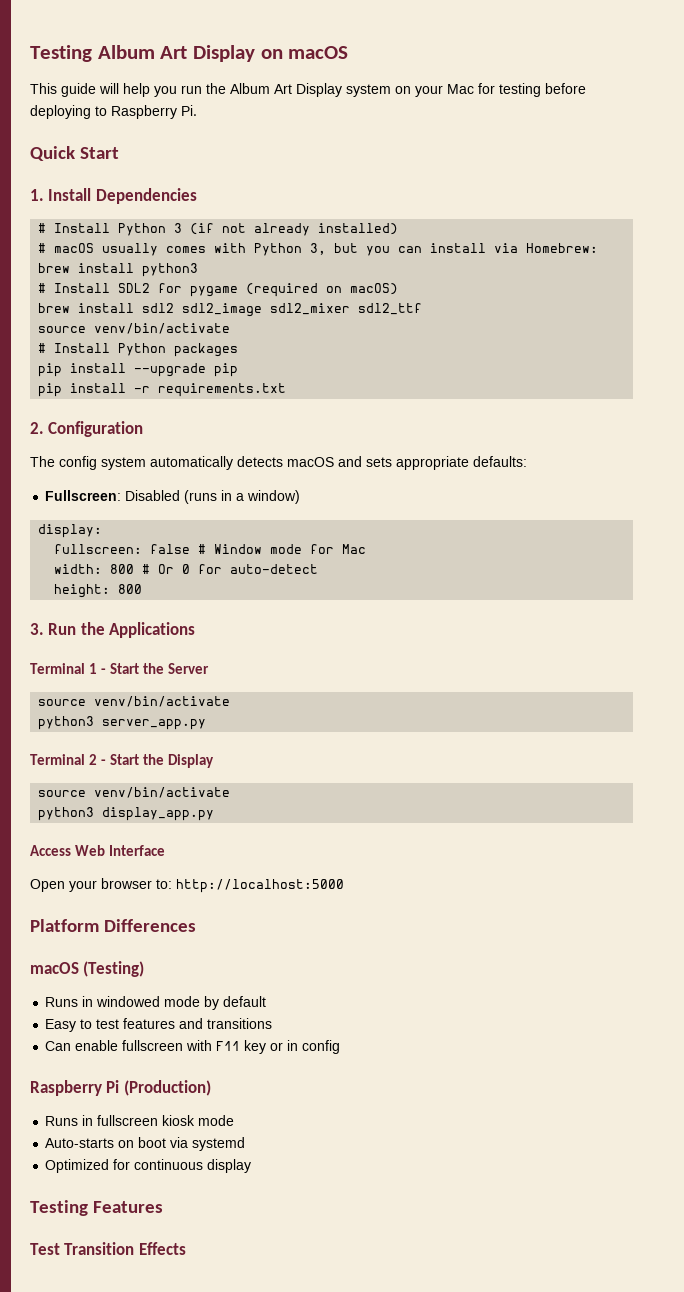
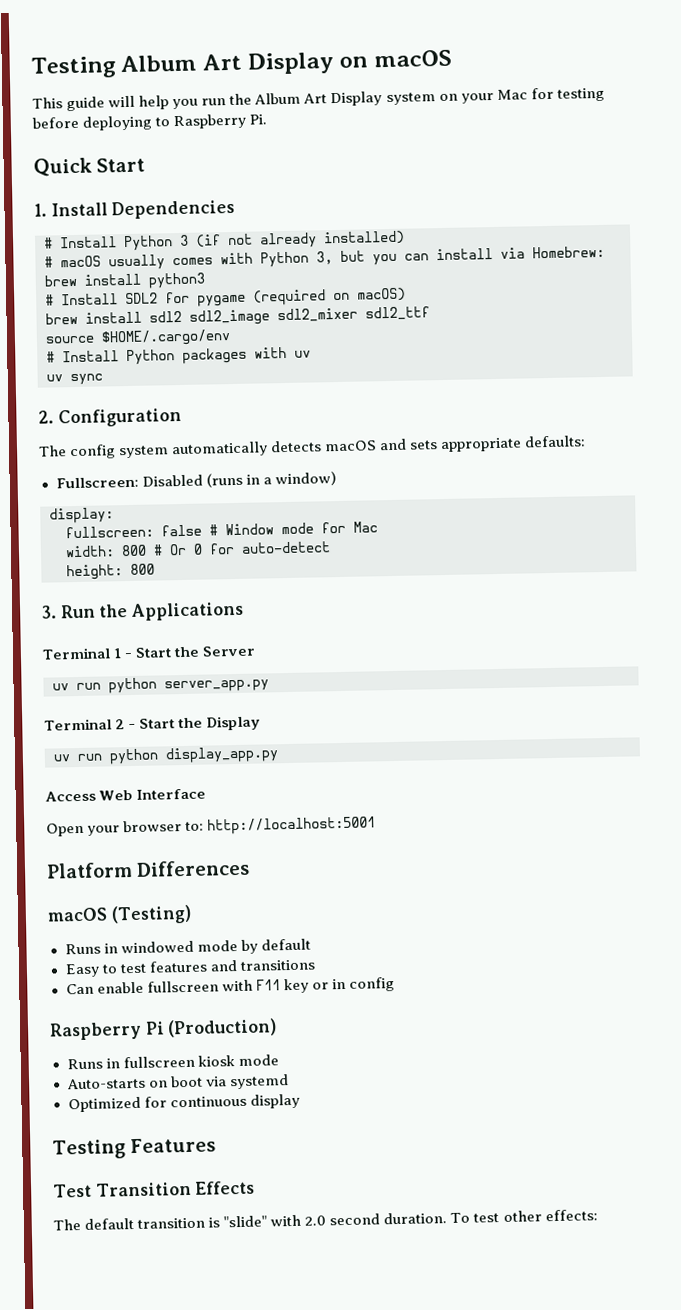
  brew install sdl2 sdl2_image sdl2_mixer sdl2_ttf
- source venv/bin/activate
+ source $HOME/.cargo/env
- # Install Python packages
- pip install --upgrade pip
- pip install -r requirements.txt
+ # Install Python packages with uv
+ uv sync
  Terminal 1 - Start the Server
- source venv/bin/activate
- python3 server_app.py
+ uv run python server_app.py
  Terminal 2 - Start the Display
- source venv/bin/activate
- python3 display_app.py
+ uv run python display_app.py
- Open your browser to: http://localhost:5000
+ Open your browser to: http://localhost:5001
+ The default transition is "slide" with 2.0 second duration. To test other effects:

